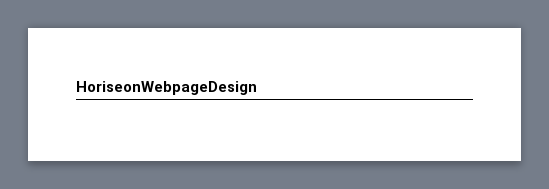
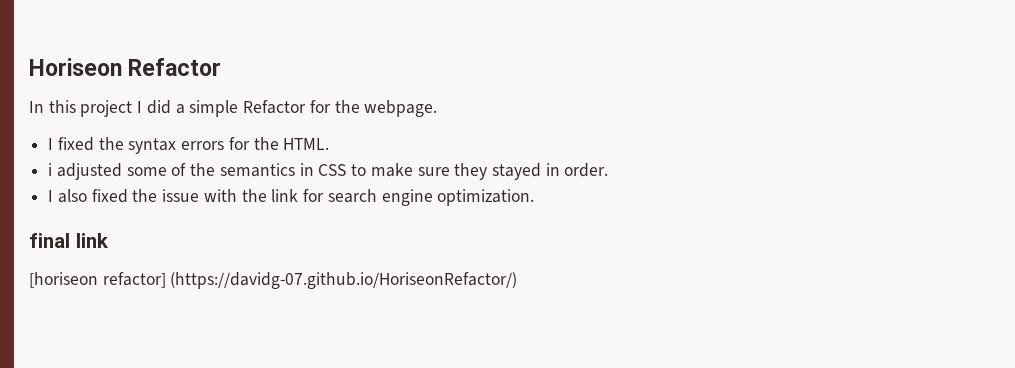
- HoriseonWebpageDesign
+ Horiseon Refactor
+ In this project I did a simple Refactor for the webpage.
+ I fixed the syntax errors for the HTML.
+ i adjusted some of the semantics in CSS to make sure they stayed in order.
+ I also fixed the issue with the link for search engine optimization.
+ final link
+ [horiseon refactor] (https://davidg-07.github.io/HoriseonRefactor/)

